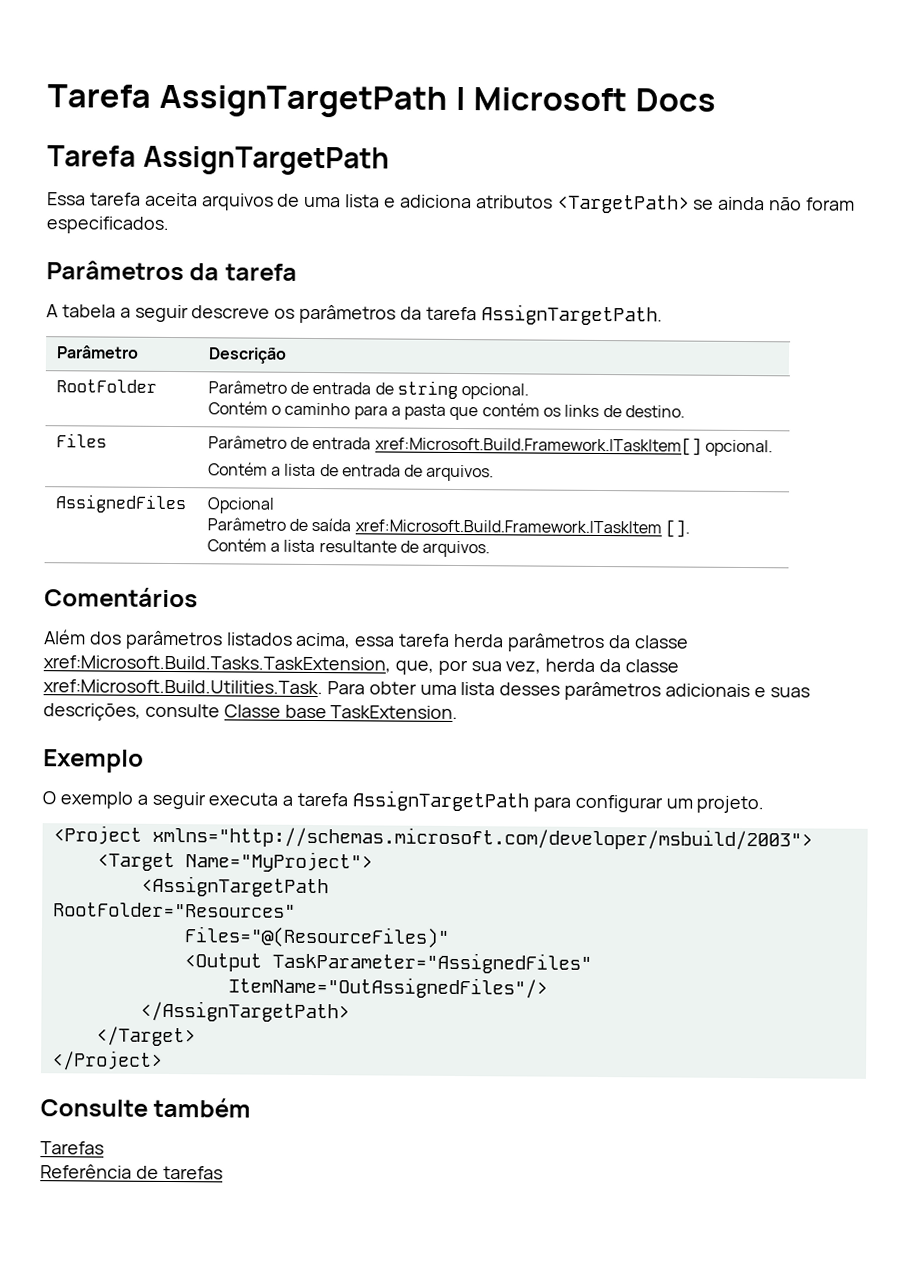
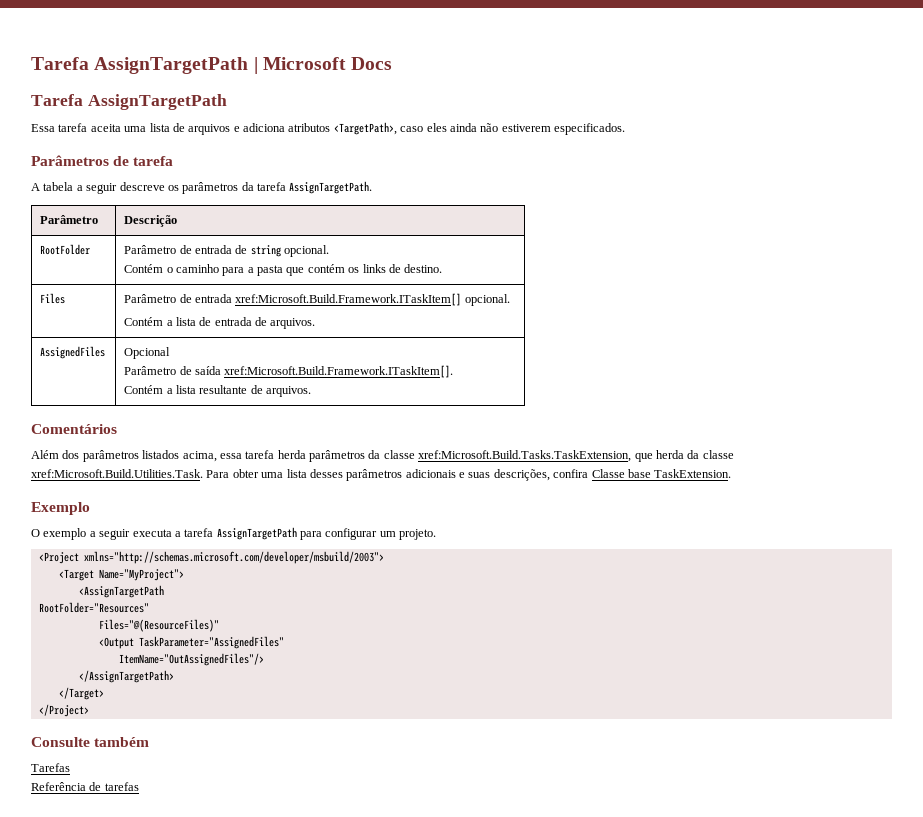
- Essa tarefa aceita arquivos de uma lista e adiciona atributos <TargetPath> se ainda não foram especificados.
+ Essa tarefa aceita uma lista de arquivos e adiciona atributos <TargetPath>, caso eles ainda não estiverem especificados.
- Parâmetros da tarefa
+ Parâmetros de tarefa
  AssignedFiles | Opcional
- Parâmetro de saída xref:Microsoft.Build.Framework.ITaskItem [].
+ Parâmetro de saída xref:Microsoft.Build.Framework.ITaskItem[].
- Além dos parâmetros listados acima, essa tarefa herda parâmetros da classe xref:Microsoft.Build.Tasks.TaskExtension, que, por sua vez, herda da classe xref:Microsoft.Build.Utilities.Task. Para obter uma lista desses parâmetros adicionais e suas descrições, consulte Classe base TaskExtension.
+ Além dos parâmetros listados acima, essa tarefa herda parâmetros da classe xref:Microsoft.Build.Tasks.TaskExtension, que herda da classe xref:Microsoft.Build.Utilities.Task. Para obter uma lista desses parâmetros adicionais e suas descrições, confira Classe base TaskExtension.

